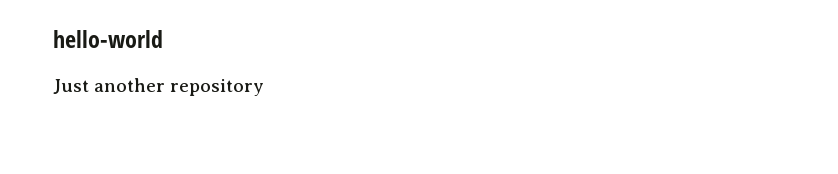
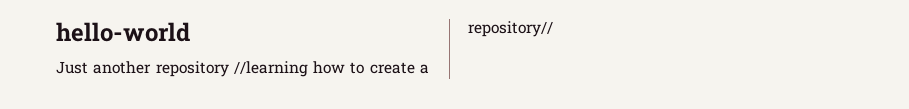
- Just another repository
+ Just another repository //learning how to create a repository//

